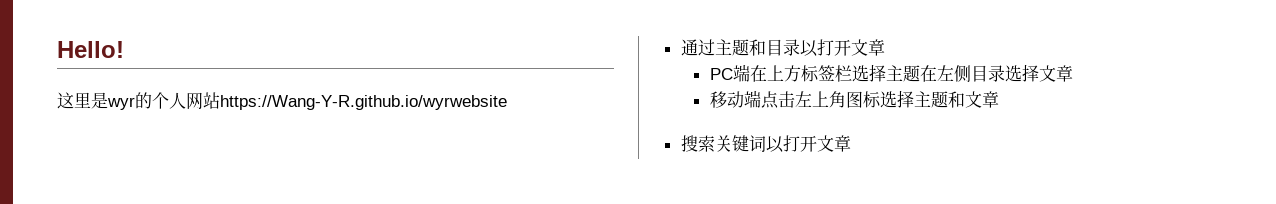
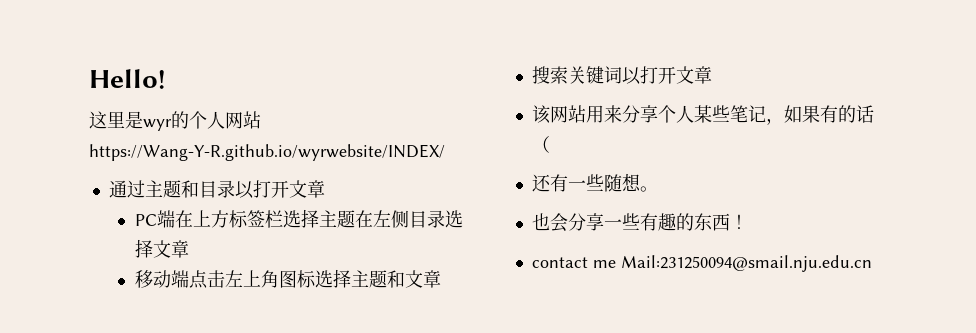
- 这里是wyr的个人网站https://Wang-Y-R.github.io/wyrwebsite
+ 这里是wyr的个人网站https://Wang-Y-R.github.io/wyrwebsite/INDEX/
+ 该网站用来分享个人某些笔记，如果有的话（
+ 还有一些随想。
+ 也会分享一些有趣的东西！
+ contact me Mail:231250094@smail.nju.edu.cn

